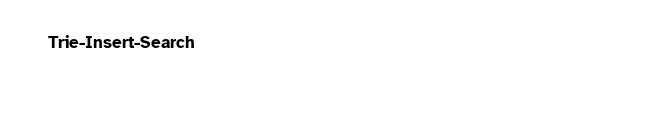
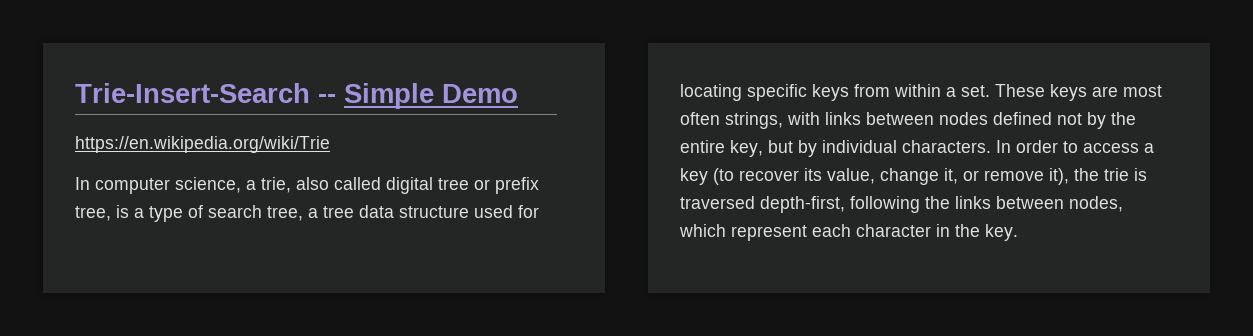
- Trie-Insert-Search
+ Trie-Insert-Search -- Simple Demo
+ https://en.wikipedia.org/wiki/Trie
+ In computer science, a trie, also called digital tree or prefix tree, is a type of search tree, a tree data structure used for locating specific keys from within a set. These keys are most often strings, with links between nodes defined not by the entire key, but by individual characters. In order to access a key (to recover its value, change it, or remove it), the trie is traversed depth-first, following the links between nodes, which represent each character in the key.

